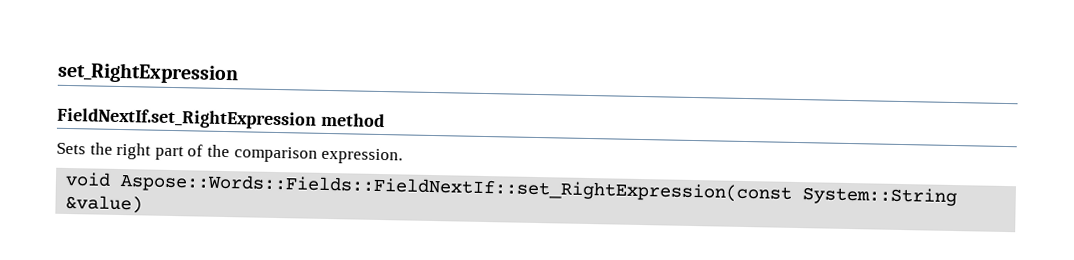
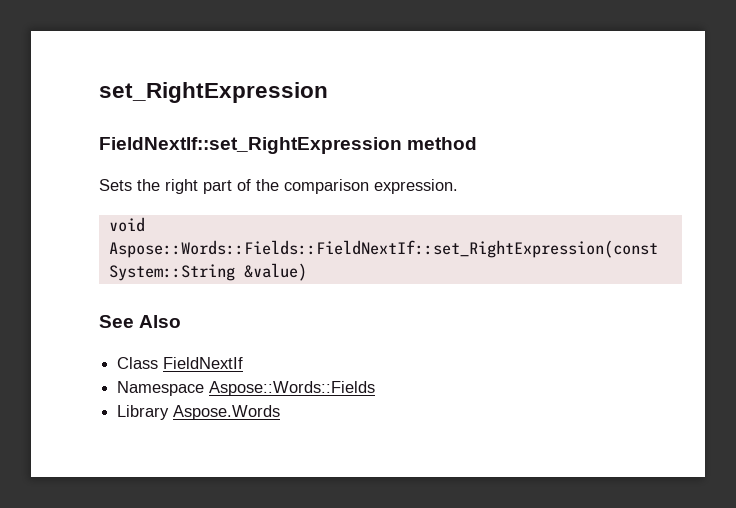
- FieldNextIf.set_RightExpression method
+ FieldNextIf::set_RightExpression method
+ See Also
+ Class FieldNextIf
+ Namespace Aspose::Words::Fields
+ Library Aspose.Words

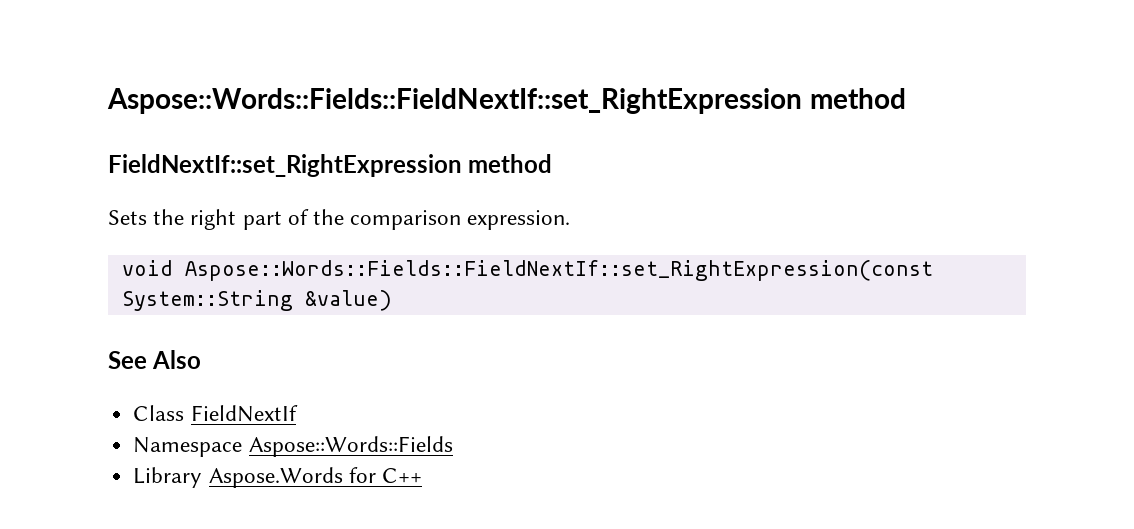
- set_RightExpression
+ Aspose::Words::Fields::FieldNextIf::set_RightExpression method
- Library Aspose.Words
+ Library Aspose.Words for C++

